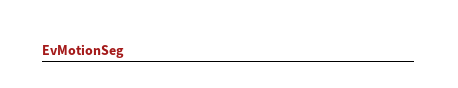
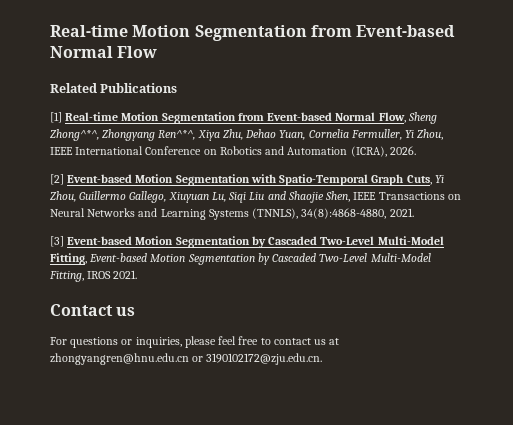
- EvMotionSeg
+ Real-time Motion Segmentation from Event-based Normal Flow
+ Related Publications
+ [1] Real-time Motion Segmentation from Event-based Normal Flow, Sheng Zhong^*^, Zhongyang Ren^*^, Xiya Zhu, Dehao Yuan, Cornelia Fermuller, Yi Zhou, IEEE International Conference on Robotics and Automation (ICRA), 2026.
+ [2] Event-based Motion Segmentation with Spatio-Temporal Graph Cuts, Yi Zhou, Guillermo Gallego, Xiuyuan Lu, Siqi Liu and Shaojie Shen, IEEE Transactions on Neural Networks and Learning Systems (TNNLS), 34(8):4868-4880, 2021.
+ [3] Event-based Motion Segmentation by Cascaded Two-Level Multi-Model Fitting, Event-based Motion Segmentation by Cascaded Two-Level Multi-Model Fitting, IROS 2021.
+ Contact us
+ For questions or inquiries, please feel free to contact us at zhongyangren@hnu.edu.cn or 3190102172@zju.edu.cn.

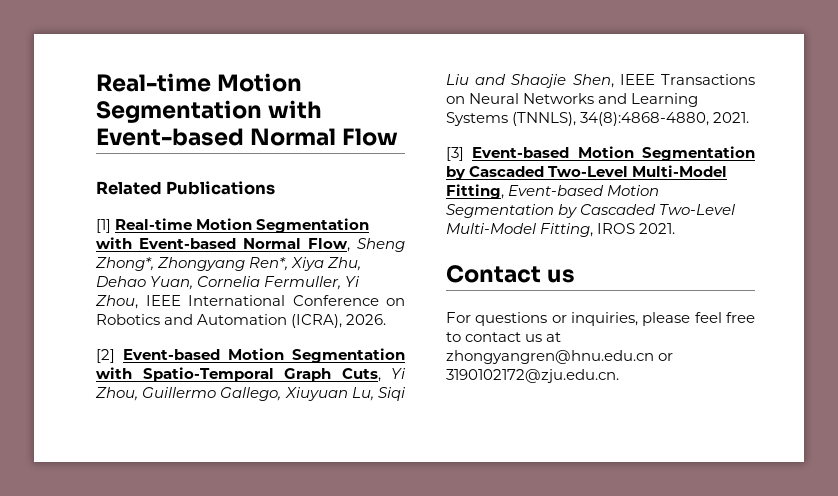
- Real-time Motion Segmentation from Event-based Normal Flow
+ Real-time Motion Segmentation with Event-based Normal Flow
- [1] Real-time Motion Segmentation from Event-based Normal Flow, Sheng Zhong^*^, Zhongyang Ren^*^, Xiya Zhu, Dehao Yuan, Cornelia Fermuller, Yi Zhou, IEEE International Conference on Robotics and Automation (ICRA), 2026.
+ [1] Real-time Motion Segmentation with Event-based Normal Flow, Sheng Zhong*, Zhongyang Ren*, Xiya Zhu, Dehao Yuan, Cornelia Fermuller, Yi Zhou, IEEE International Conference on Robotics and Automation (ICRA), 2026.

